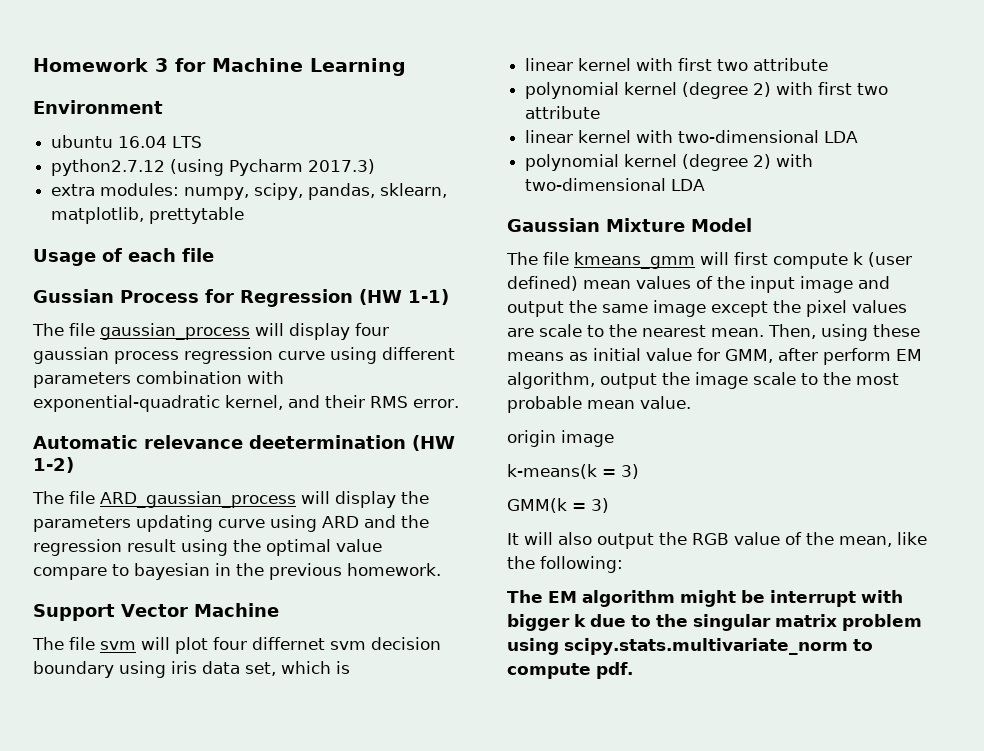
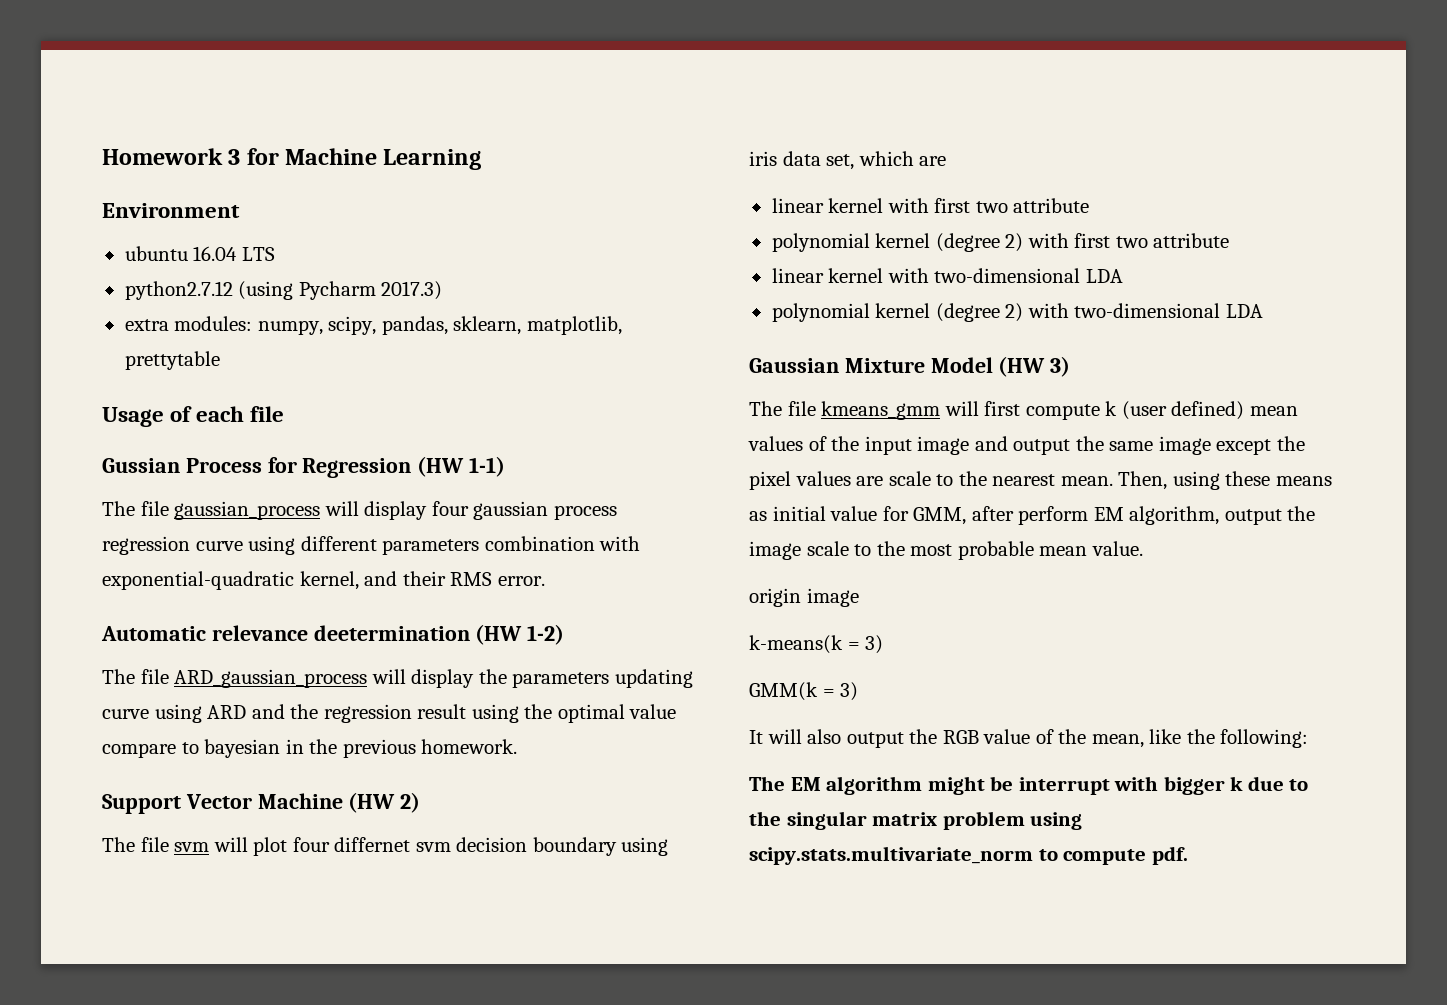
- Support Vector Machine
+ Support Vector Machine (HW 2)
- The file svm will plot four differnet svm decision boundary using iris data set, which is
+ The file svm will plot four differnet svm decision boundary using iris data set, which are
- Gaussian Mixture Model
+ Gaussian Mixture Model (HW 3)

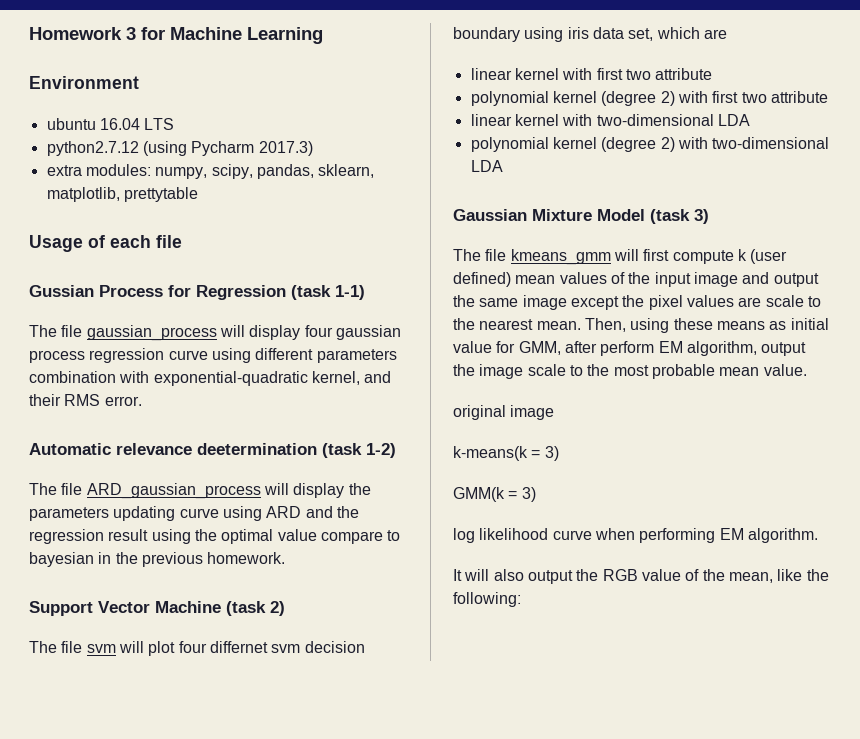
- Gussian Process for Regression (HW 1-1)
+ Gussian Process for Regression (task 1-1)
- Automatic relevance deetermination (HW 1-2)
+ Automatic relevance deetermination (task 1-2)
- Support Vector Machine (HW 2)
+ Support Vector Machine (task 2)
- Gaussian Mixture Model (HW 3)
+ Gaussian Mixture Model (task 3)
- origin image
+ original image
+ log likelihood curve when performing EM algorithm.
- The EM algorithm might be interrupt with bigger k due to the singular matrix problem using scipy.stats.multivariate_norm to compute pdf.

